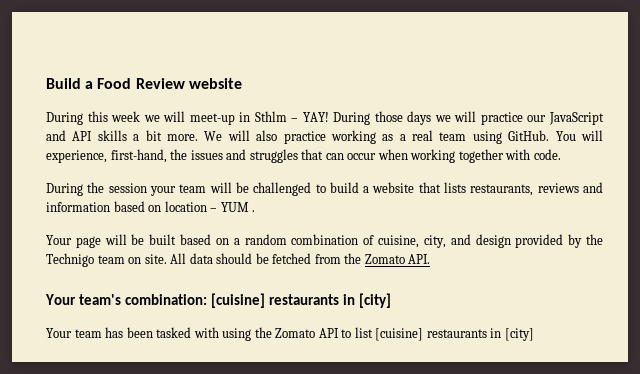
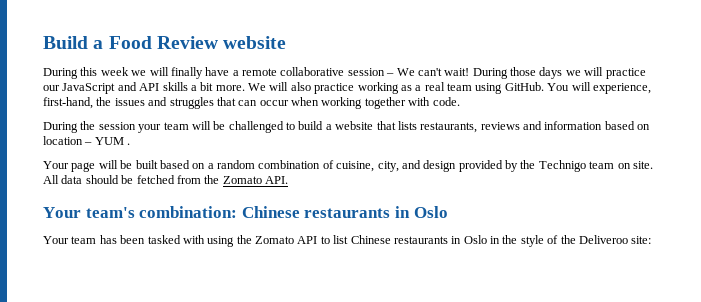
- During this week we will meet-up in Sthlm – YAY!
+ During this week we will finally have a remote collaborative session – We can't wait!
- Your team's combination: [cuisine] restaurants in [city]
+ Your team's combination: Chinese restaurants in Oslo
- Your team has been tasked with using the Zomato API to list [cuisine] restaurants in [city]
+ Your team has been tasked with using the Zomato API to list Chinese restaurants in Oslo in the style of the Deliveroo site:

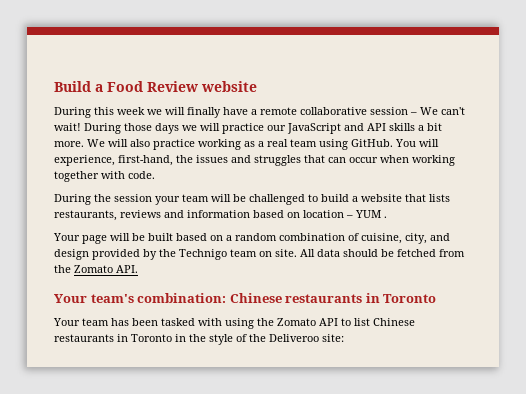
- Your team's combination: Chinese restaurants in Oslo
+ Your team's combination: Chinese restaurants in Toronto
- Your team has been tasked with using the Zomato API to list Chinese restaurants in Oslo in the style of the Deliveroo site:
+ Your team has been tasked with using the Zomato API to list Chinese restaurants in Toronto in the style of the Deliveroo site:

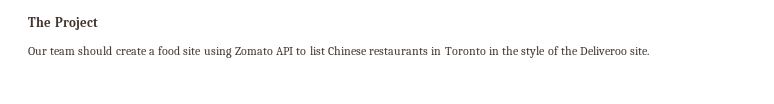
- Build a Food Review website
- During this week we will finally have a remote collaborative session – We can't wait! During those days we will practice our JavaScript and API skills a bit more. We will also practice working as a real team using GitHub. You will experience, first-hand, the issues and struggles that can occur when working together with code.
- During the session your team will be challenged to build a website that lists restaurants, reviews and information based on location – YUM .
- Your page will be built based on a random combination of cuisine, city, and design provided by the Technigo team on site. All data should be fetched from the Zomato API.
- Your team's combination: Chinese restaurants in Toronto
- Your team has been tasked with using the Zomato API to list Chinese restaurants in Toronto in the style of the Deliveroo site:
+ The Project
+ Our team should create a food site using Zomato API to list Chinese restaurants in Toronto in the style of the Deliveroo site.

